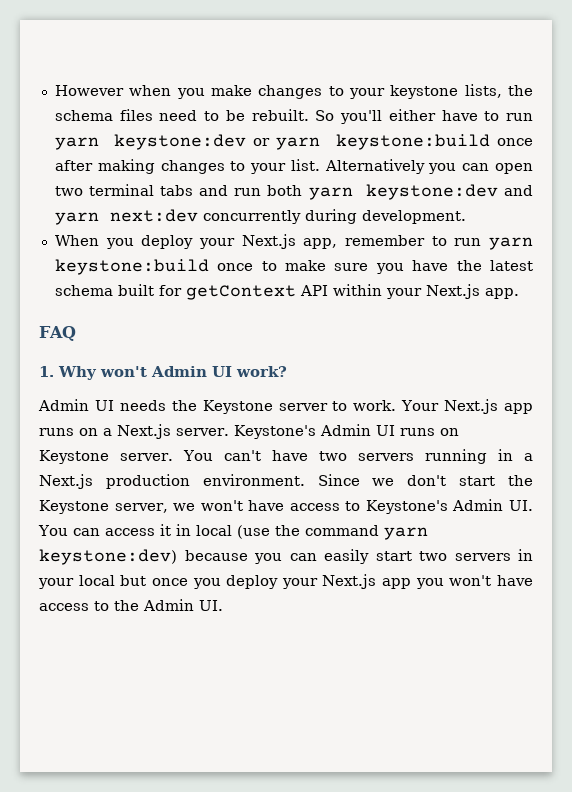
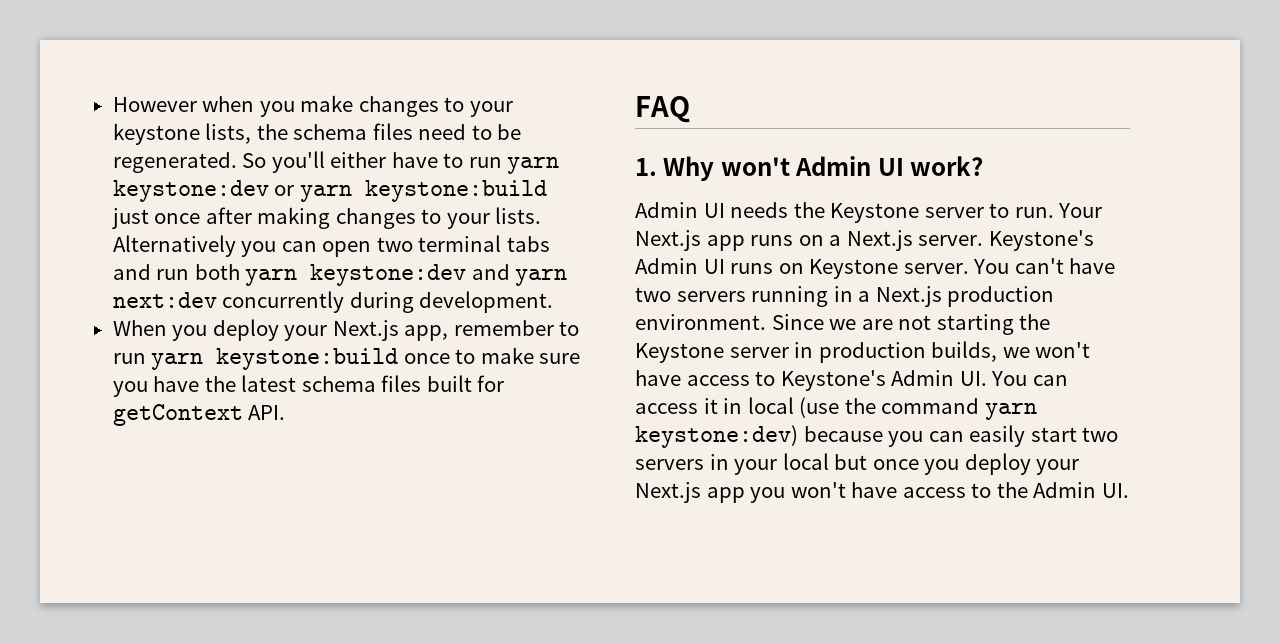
- However when you make changes to your keystone lists, the schema files need to be rebuilt.
+ However when you make changes to your keystone lists, the schema files need to be regenerated.
- So you'll either have to run yarn keystone:dev or yarn keystone:build once after making changes to your list.
+ So you'll either have to run yarn keystone:dev or yarn keystone:build just once after making changes to your lists.
- When you deploy your Next.js app, remember to run yarn keystone:build once to make sure you have the latest schema built for getContext API within your Next.js app.
+ When you deploy your Next.js app, remember to run yarn keystone:build once to make sure you have the latest schema files built for getContext API.
- Admin UI needs the Keystone server to work.
+ Admin UI needs the Keystone server to run.
- Since we don't start the Keystone server, we won't have access to Keystone's Admin UI. You can access it in local (use the command yarn keystone:dev) because you can easily start two servers in your local but once you deploy your Next.js app you won't have access to the Admin UI.
+ Since we are not starting the Keystone server in production builds, we won't have access to Keystone's Admin UI. You can access it in local (use the command yarn keystone:dev) because you can easily start two servers in your local but once you deploy your Next.js app you won't have access to the Admin UI.

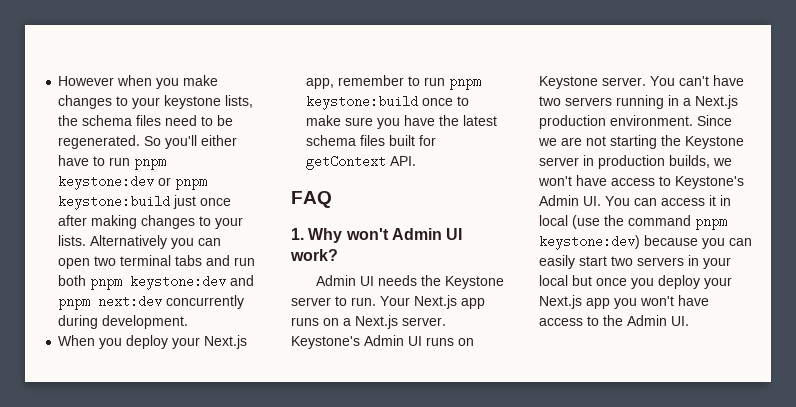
- So you'll either have to run yarn keystone:dev or yarn keystone:build just once after making changes to your lists.
+ So you'll either have to run pnpm keystone:dev or pnpm keystone:build just once after making changes to your lists.
- Alternatively you can open two terminal tabs and run both yarn keystone:dev and yarn next:dev concurrently during development.
+ Alternatively you can open two terminal tabs and run both pnpm keystone:dev and pnpm next:dev concurrently during development.
- When you deploy your Next.js app, remember to run yarn keystone:build once to make sure you have the latest schema files built for getContext API.
+ When you deploy your Next.js app, remember to run pnpm keystone:build once to make sure you have the latest schema files built for getContext API.
- Since we are not starting the Keystone server in production builds, we won't have access to Keystone's Admin UI. You can access it in local (use the command yarn keystone:dev) because you can easily start two servers in your local but once you deploy your Next.js app you won't have access to the Admin UI.
+ Since we are not starting the Keystone server in production builds, we won't have access to Keystone's Admin UI. You can access it in local (use the command pnpm keystone:dev) because you can easily start two servers in your local but once you deploy your Next.js app you won't have access to the Admin UI.

